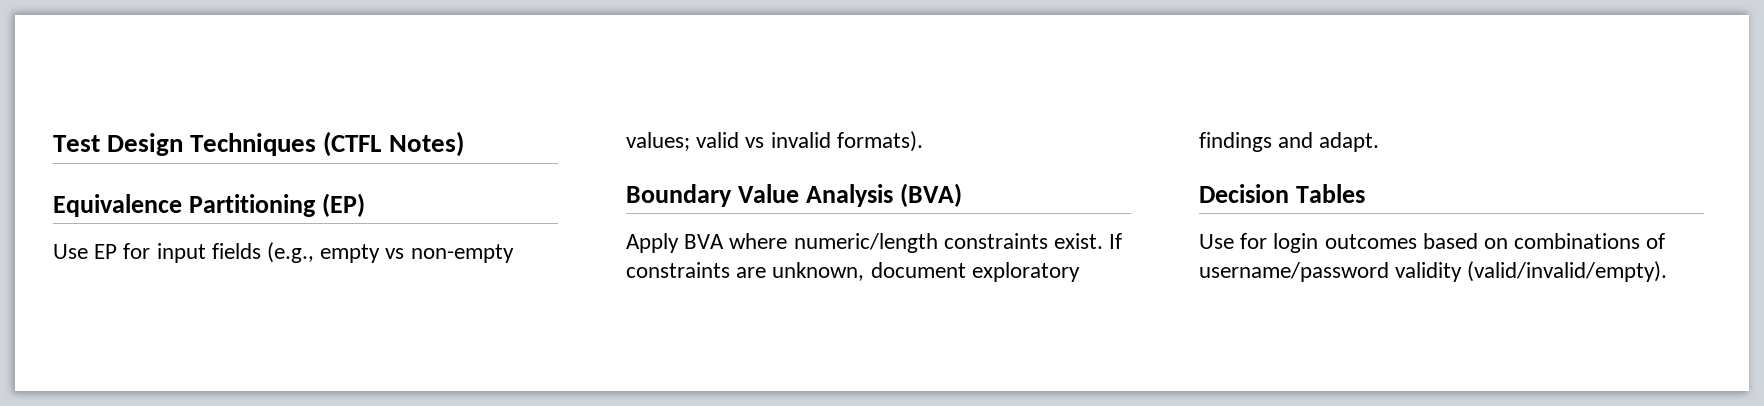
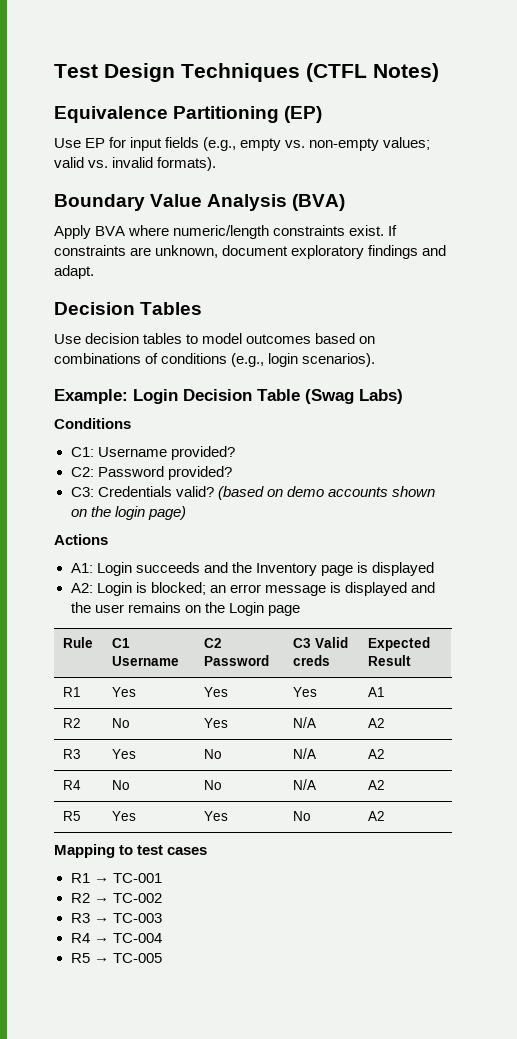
- Use EP for input fields (e.g., empty vs non-empty values; valid vs invalid formats).
+ Use EP for input fields (e.g., empty vs. non-empty values; valid vs. invalid formats).
- Use for login outcomes based on combinations of username/password validity (valid/invalid/empty).
+ Use decision tables to model outcomes based on combinations of conditions (e.g., login scenarios).
+ Example: Login Decision Table (Swag Labs)
+ Conditions
+ C1: Username provided?
+ C2: Password provided?
+ C3: Credentials valid? (based on demo accounts shown on the login page)
+ Actions
+ A1: Login succeeds and the Inventory page is displayed
+ A2: Login is blocked; an error message is displayed and the user remains on the Login page
+ Rule | C1 Username | C2 Password | C3 Valid creds | Expected Result
+ R1 | Yes | Yes | Yes | A1
+ R2 | No | Yes | N/A | A2
+ R3 | Yes | No | N/A | A2
+ R4 | No | No | N/A | A2
+ R5 | Yes | Yes | No | A2
+ Mapping to test cases
+ R1 → TC-001
+ R2 → TC-002
+ R3 → TC-003
+ R4 → TC-004
+ R5 → TC-005

